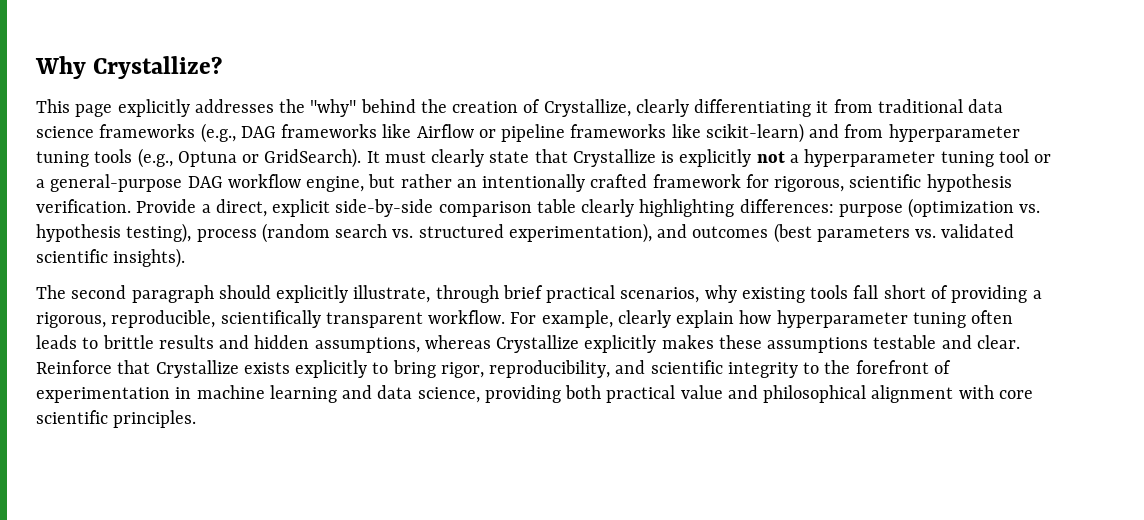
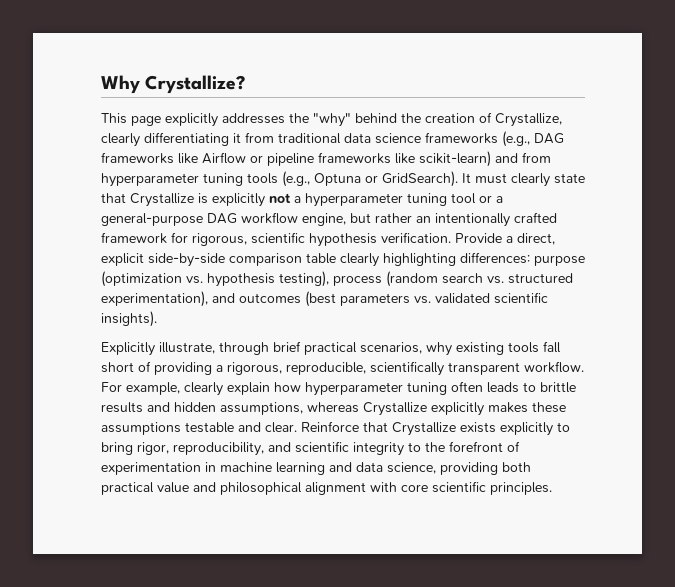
- The second paragraph should explicitly illustrate, through brief practical scenarios, why existing tools fall short of providing a rigorous, reproducible, scientifically transparent workflow.
+ Explicitly illustrate, through brief practical scenarios, why existing tools fall short of providing a rigorous, reproducible, scientifically transparent workflow.

